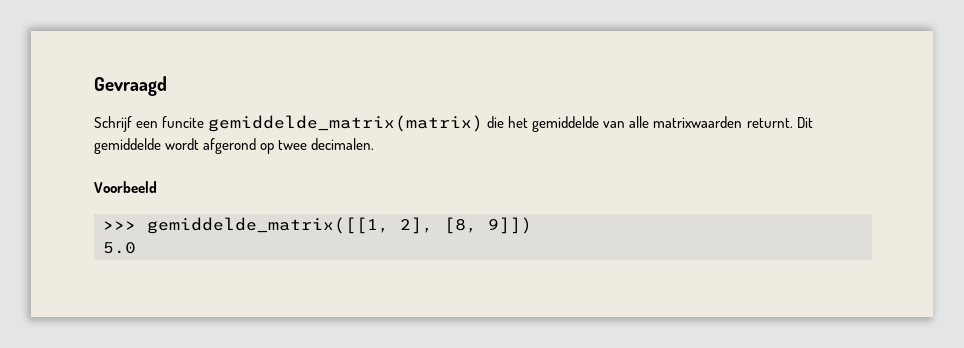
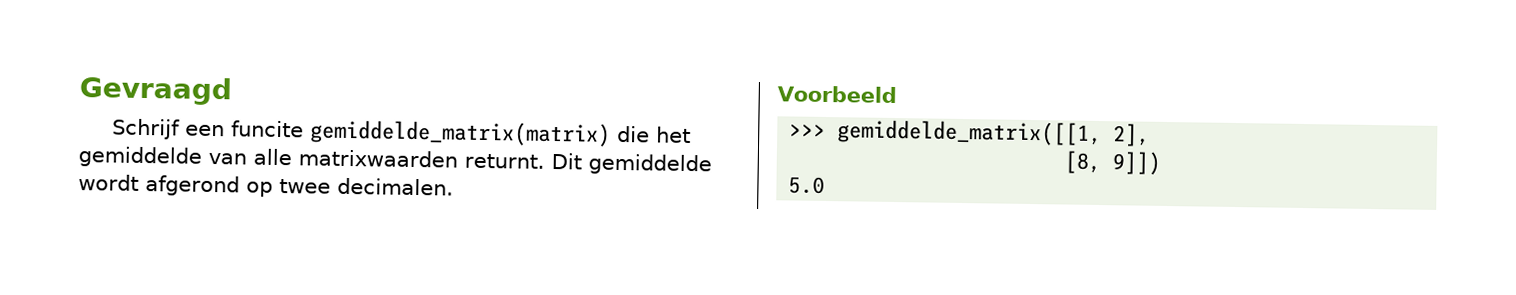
- >>> gemiddelde_matrix([[1, 2], [8, 9]])
+ >>> gemiddelde_matrix([[1, 2],
+ [8, 9]])

